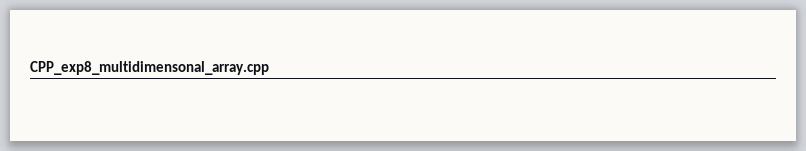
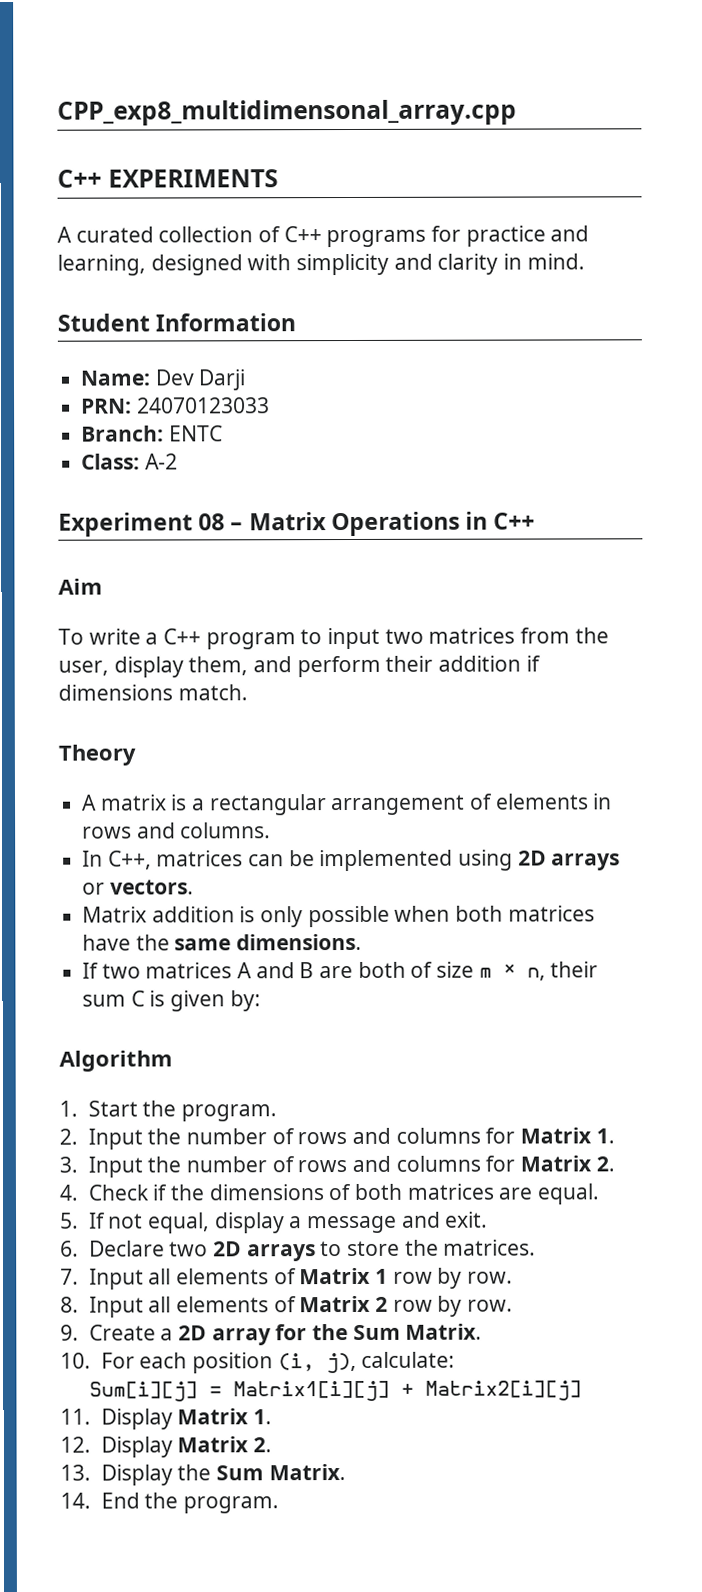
+ C++ EXPERIMENTS
+ A curated collection of C++ programs for practice and learning, designed with simplicity and clarity in mind.
+ Student Information
+ Name: Dev Darji
+ PRN: 24070123033
+ Branch: ENTC
+ Class: A-2
+ Experiment 08 – Matrix Operations in C++
+ Aim
+ To write a C++ program to input two matrices from the user, display them, and perform their addition if dimensions match.
+ Theory
+ A matrix is a rectangular arrangement of elements in rows and columns.
+ In C++, matrices can be implemented using 2D arrays or vectors.
+ Matrix addition is only possible when both matrices have the same dimensions.
+ If two matrices A and B are both of size m × n, their sum C is given by:
+ Algorithm
+ 1. Start the program.
+ 2. Input the number of rows and columns for Matrix 1.
+ 3. Input the number of rows and columns for Matrix 2.
+ 4. Check if the dimensions of both matrices are equal.
+ 5. If not equal, display a message and exit.
+ 6. Declare two 2D arrays to store the matrices.
+ 7. Input all elements of Matrix 1 row by row.
+ 8. Input all elements of Matrix 2 row by row.
+ 9. Create a 2D array for the Sum Matrix.
+ 10. For each position (i, j), calculate:
+ Sum[i][j] = Matrix1[i][j] + Matrix2[i][j]
+ 11. Display Matrix 1.
+ 12. Display Matrix 2.
+ 13. Display the Sum Matrix.
+ 14. End the program.

